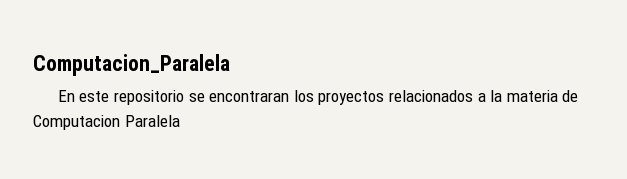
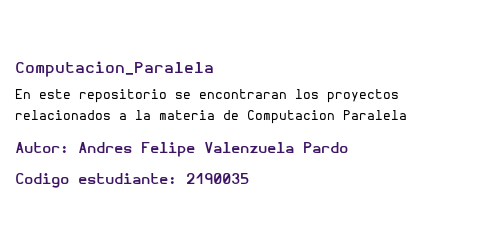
+ Autor: Andres Felipe Valenzuela Pardo
+ Codigo estudiante: 2190035

